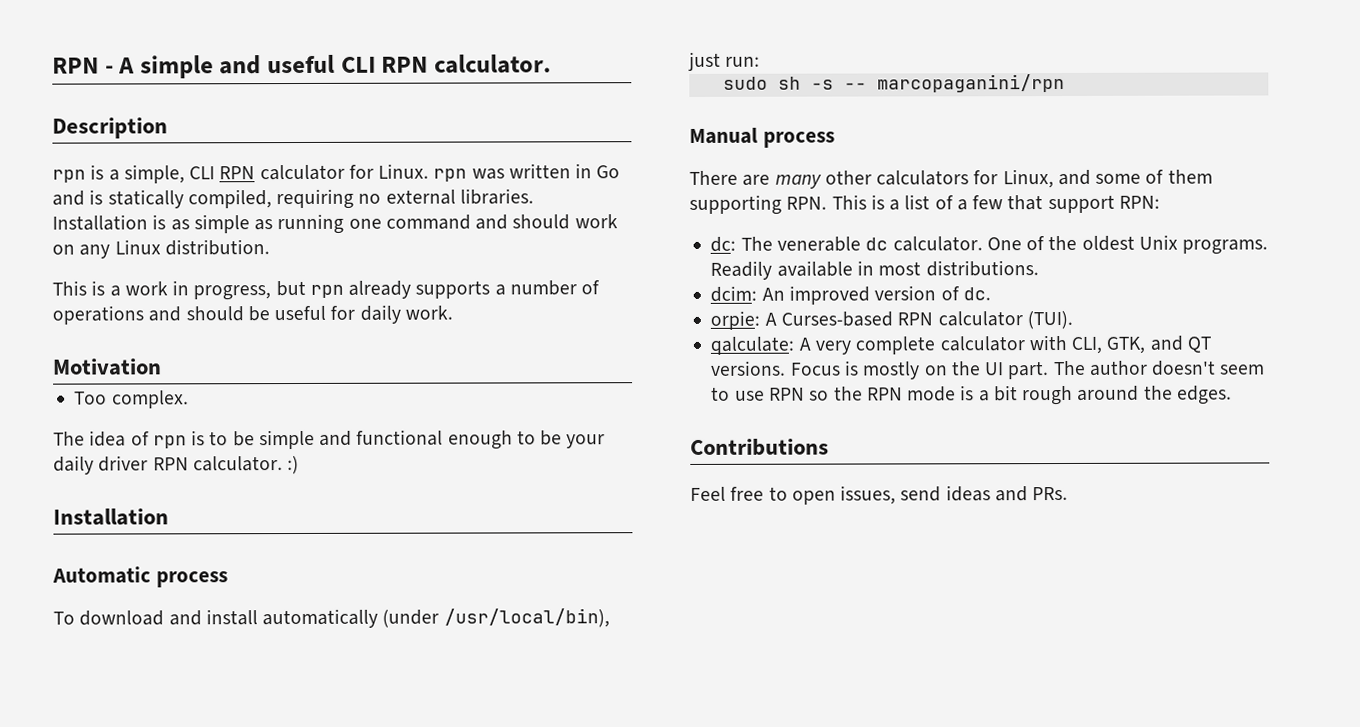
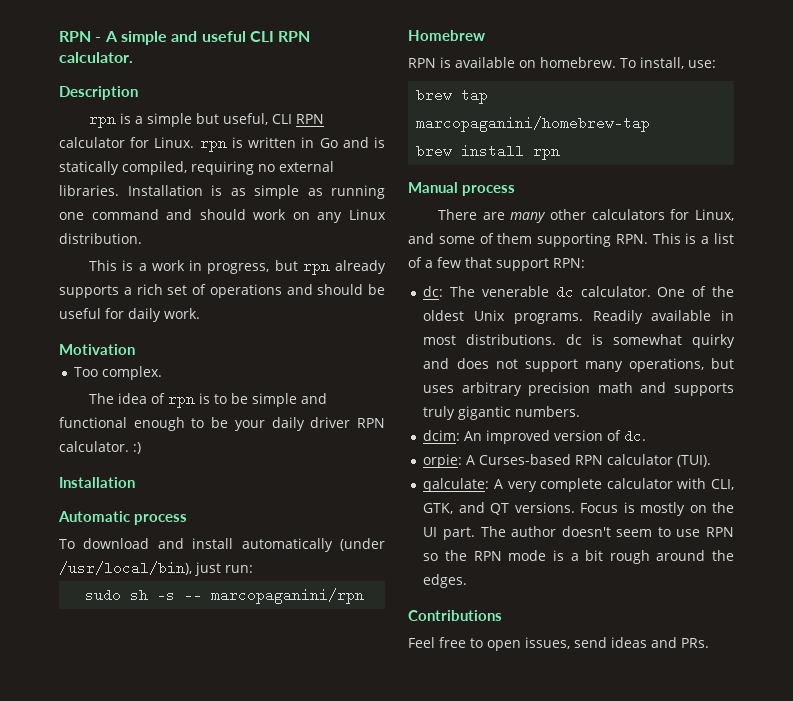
- rpn is a simple, CLI RPN calculator for Linux. rpn was written in Go and is statically compiled, requiring no external libraries.
+ rpn is a simple but useful, CLI RPN calculator for Linux. rpn is written in Go and is statically compiled, requiring no external libraries.
- This is a work in progress, but rpn already supports a number of operations and should be useful for daily work.
+ This is a work in progress, but rpn already supports a rich set of operations and should be useful for daily work.
+ Homebrew
+ RPN is available on homebrew. To install, use:
+ brew tap marcopaganini/homebrew-tap
+ brew install rpn
- Readily available in most distributions.
+ Readily available in most distributions. dc is somewhat quirky and does not support many operations, but uses arbitrary precision math and supports truly gigantic numbers.

